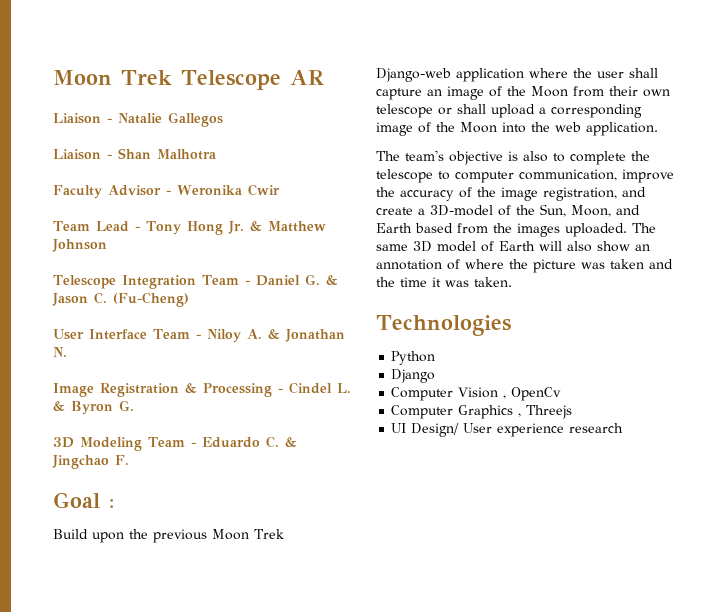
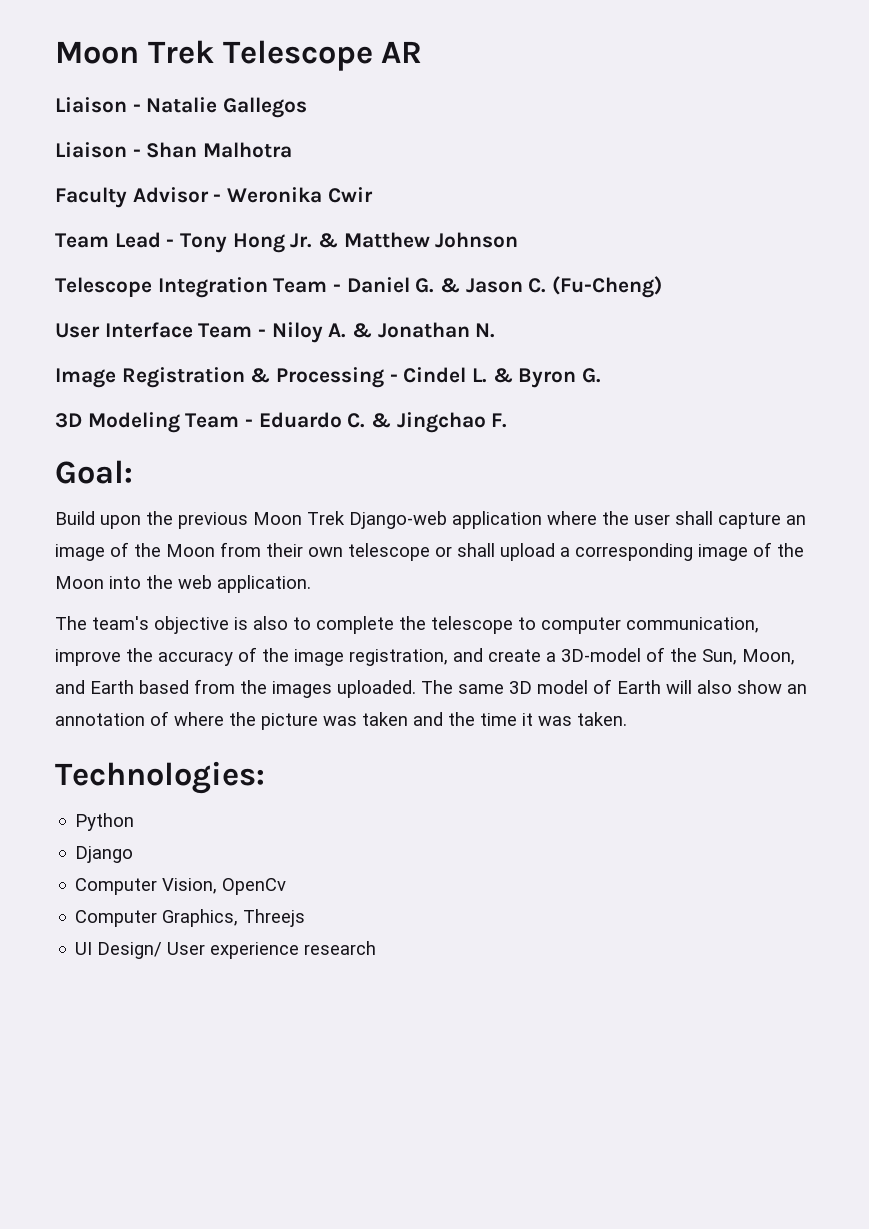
- Goal :
+ Goal:
- Technologies
+ Technologies:
- Computer Vision , OpenCv
+ Computer Vision, OpenCv
- Computer Graphics , Threejs
+ Computer Graphics, Threejs

